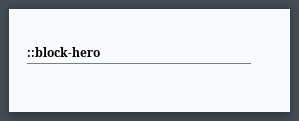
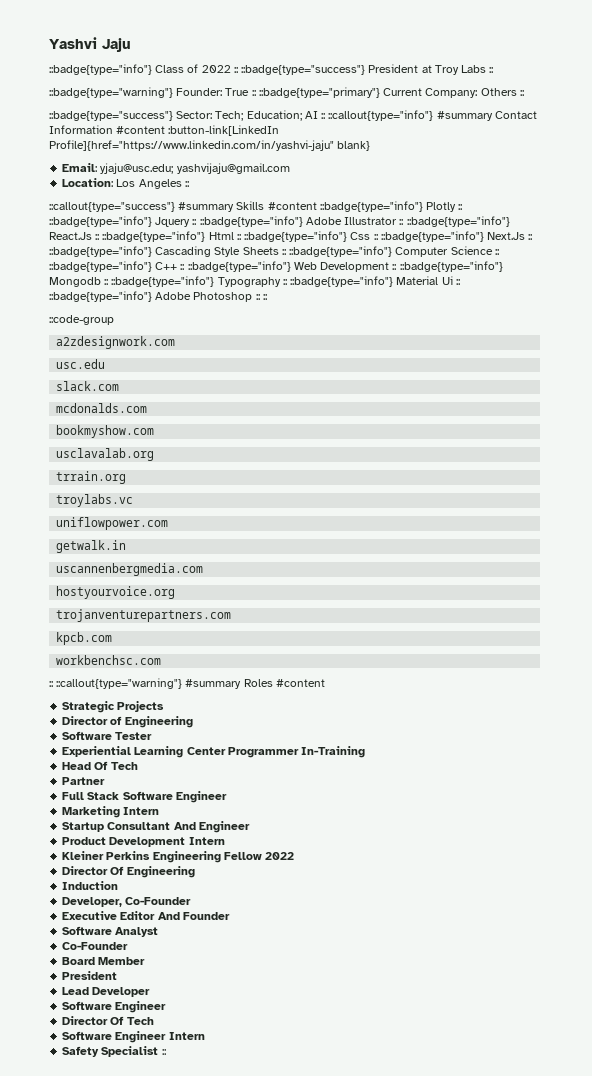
- ::block-hero
+ Yashvi Jaju
+ ::badge{type="info"} Class of 2022 :: ::badge{type="success"} President at Troy Labs ::
+ ::badge{type="warning"} Founder: True :: ::badge{type="primary"} Current Company: Others ::
+ ::badge{type="success"} Sector: Tech; Education; AI :: ::callout{type="info"} #summary Contact Information #content :button-link[LinkedIn Profile]{href="https://www.linkedin.com/in/yashvi-jaju" blank}
+ Email: yjaju@usc.edu; yashvijaju@gmail.com
+ Location: Los Angeles ::
+ ::callout{type="success"} #summary Skills #content ::badge{type="info"} Plotly :: ::badge{type="info"} Jquery :: ::badge{type="info"} Adobe Illustrator :: ::badge{type="info"} React.Js :: ::badge{type="info"} Html :: ::badge{type="info"} Css :: ::badge{type="info"} Next.Js :: ::badge{type="info"} Cascading Style Sheets :: ::badge{type="info"} Computer Science :: ::badge{type="info"} C++ :: ::badge{type="info"} Web Development :: ::badge{type="info"} Mongodb :: ::badge{type="info"} Typography :: ::badge{type="info"} Material Ui :: ::badge{type="info"} Adobe Photoshop :: ::
+ ::code-group
+ a2zdesignwork.com
+ usc.edu
+ slack.com
+ mcdonalds.com
+ bookmyshow.com
+ usclavalab.org
+ trrain.org
+ troylabs.vc
+ uniflowpower.com
+ getwalk.in
+ uscannenbergmedia.com
+ hostyourvoice.org
+ trojanventurepartners.com
+ kpcb.com
+ workbenchsc.com
+ :: ::callout{type="warning"} #summary Roles #content
+ Strategic Projects
+ Director of Engineering
+ Software Tester
+ Experiential Learning Center Programmer In-Training
+ Head Of Tech
+ Partner
+ Full Stack Software Engineer
+ Marketing Intern
+ Startup Consultant And Engineer
+ Product Development Intern
+ Kleiner Perkins Engineering Fellow 2022
+ Director Of Engineering
+ Induction
+ Developer, Co-Founder
+ Executive Editor And Founder
+ Software Analyst
+ Co-Founder
+ Board Member
+ President
+ Lead Developer
+ Software Engineer
+ Director Of Tech
+ Software Engineer Intern
+ Safety Specialist ::

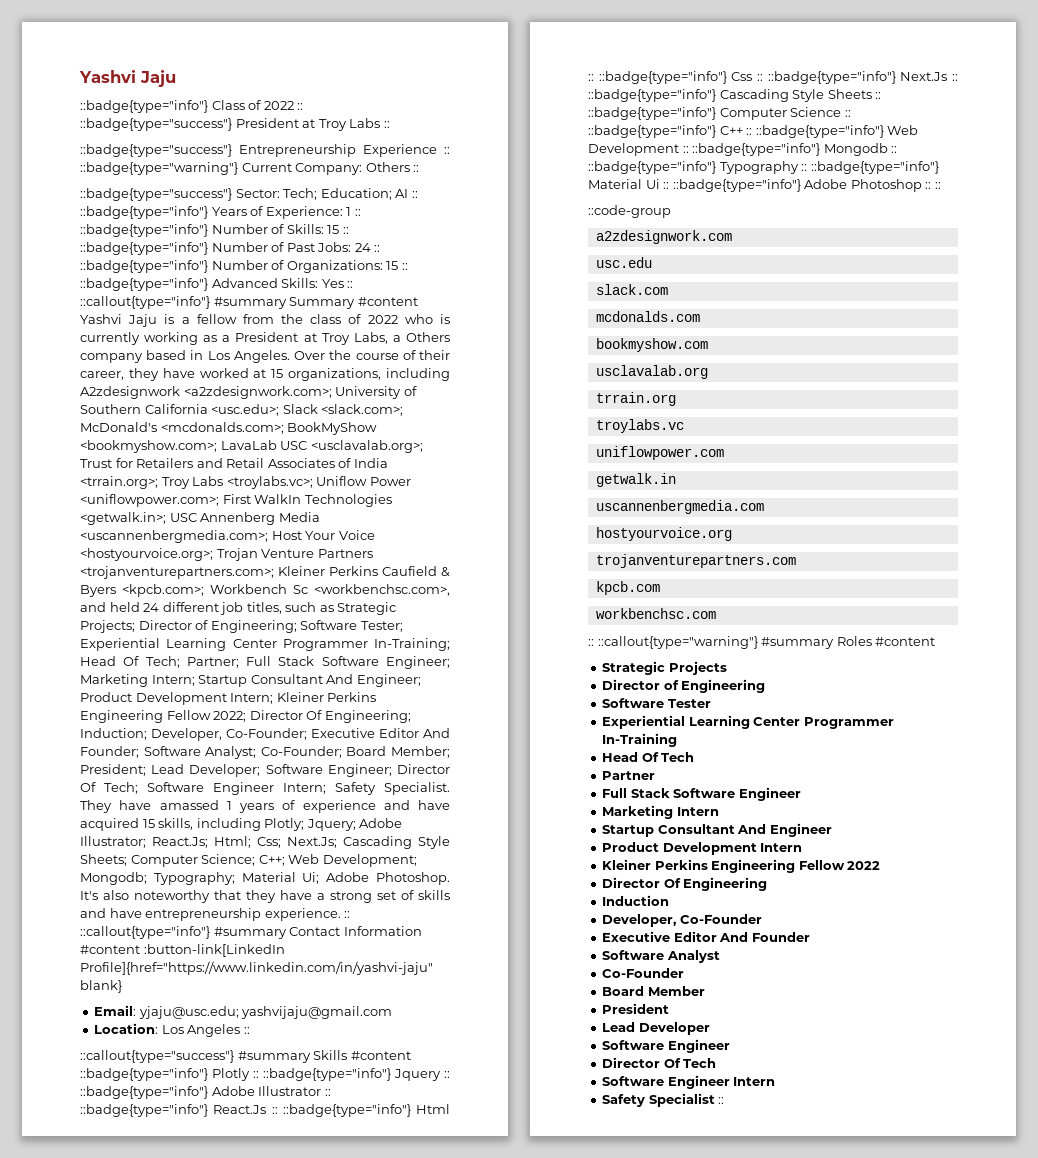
- ::badge{type="warning"} Founder: True :: ::badge{type="primary"} Current Company: Others ::
+ ::badge{type="success"} Entrepreneurship Experience :: ::badge{type="warning"} Current Company: Others ::
- ::badge{type="success"} Sector: Tech; Education; AI :: ::callout{type="info"} #summary Contact Information #content :button-link[LinkedIn Profile]{href="https://www.linkedin.com/in/yashvi-jaju" blank}
+ ::badge{type="success"} Sector: Tech; Education; AI :: ::badge{type="info"} Years of Experience: 1 :: ::badge{type="info"} Number of Skills: 15 :: ::badge{type="info"} Number of Past Jobs: 24 :: ::badge{type="info"} Number of Organizations: 15 :: ::badge{type="info"} Advanced Skills: Yes :: ::callout{type="info"} #summary Summary #content Yashvi Jaju is a fellow from the class of 2022 who is currently working as a President at Troy Labs, a Others company based in Los Angeles. Over the course of their career, they have worked at 15 organizations, including A2zdesignwork <a2zdesignwork.com>; University of Southern California <usc.edu>; Slack <slack.com>; McDonald's <mcdonalds.com>; BookMyShow <bookmyshow.com>; LavaLab USC <usclavalab.org>; Trust for Retailers and Retail Associates of India <trrain.org>; Troy Labs <troylabs.vc>; Uniflow Power <uniflowpower.com>; First WalkIn Technologies <getwalk.in>; USC Annenberg Media <uscannenbergmedia.com>; Host Your Voice <hostyourvoice.org>; Trojan Venture Partners <trojanventurepartners.com>; Kleiner Perkins Caufield & Byers <kpcb.com>; Workbench Sc <workbenchsc.com>, and held 24 different job titles, such as Strategic Projects; Director of Engineering; Software Tester; Experiential Learning Center Programmer In-Training; Head Of Tech; Partner; Full Stack Software Engineer; Marketing Intern; Startup Consultant And Engineer; Product Development Intern; Kleiner Perkins Engineering Fellow 2022; Director Of Engineering; Induction; Developer, Co-Founder; Executive Editor And Founder; Software Analyst; Co-Founder; Board Member; President; Lead Developer; Software Engineer; Director Of Tech; Software Engineer Intern; Safety Specialist. They have amassed 1 years of experience and have acquired 15 skills, including Plotly; Jquery; Adobe Illustrator; React.Js; Html; Css; Next.Js; Cascading Style Sheets; Computer Science; C++; Web Development; Mongodb; Typography; Material Ui; Adobe Photoshop. It's also noteworthy that they have a strong set of skills and have entrepreneurship experience. :: ::callout{type="info"} #summary Contact Information #content :button-link[LinkedIn Profile]{href="https://www.linkedin.com/in/yashvi-jaju" blank}

